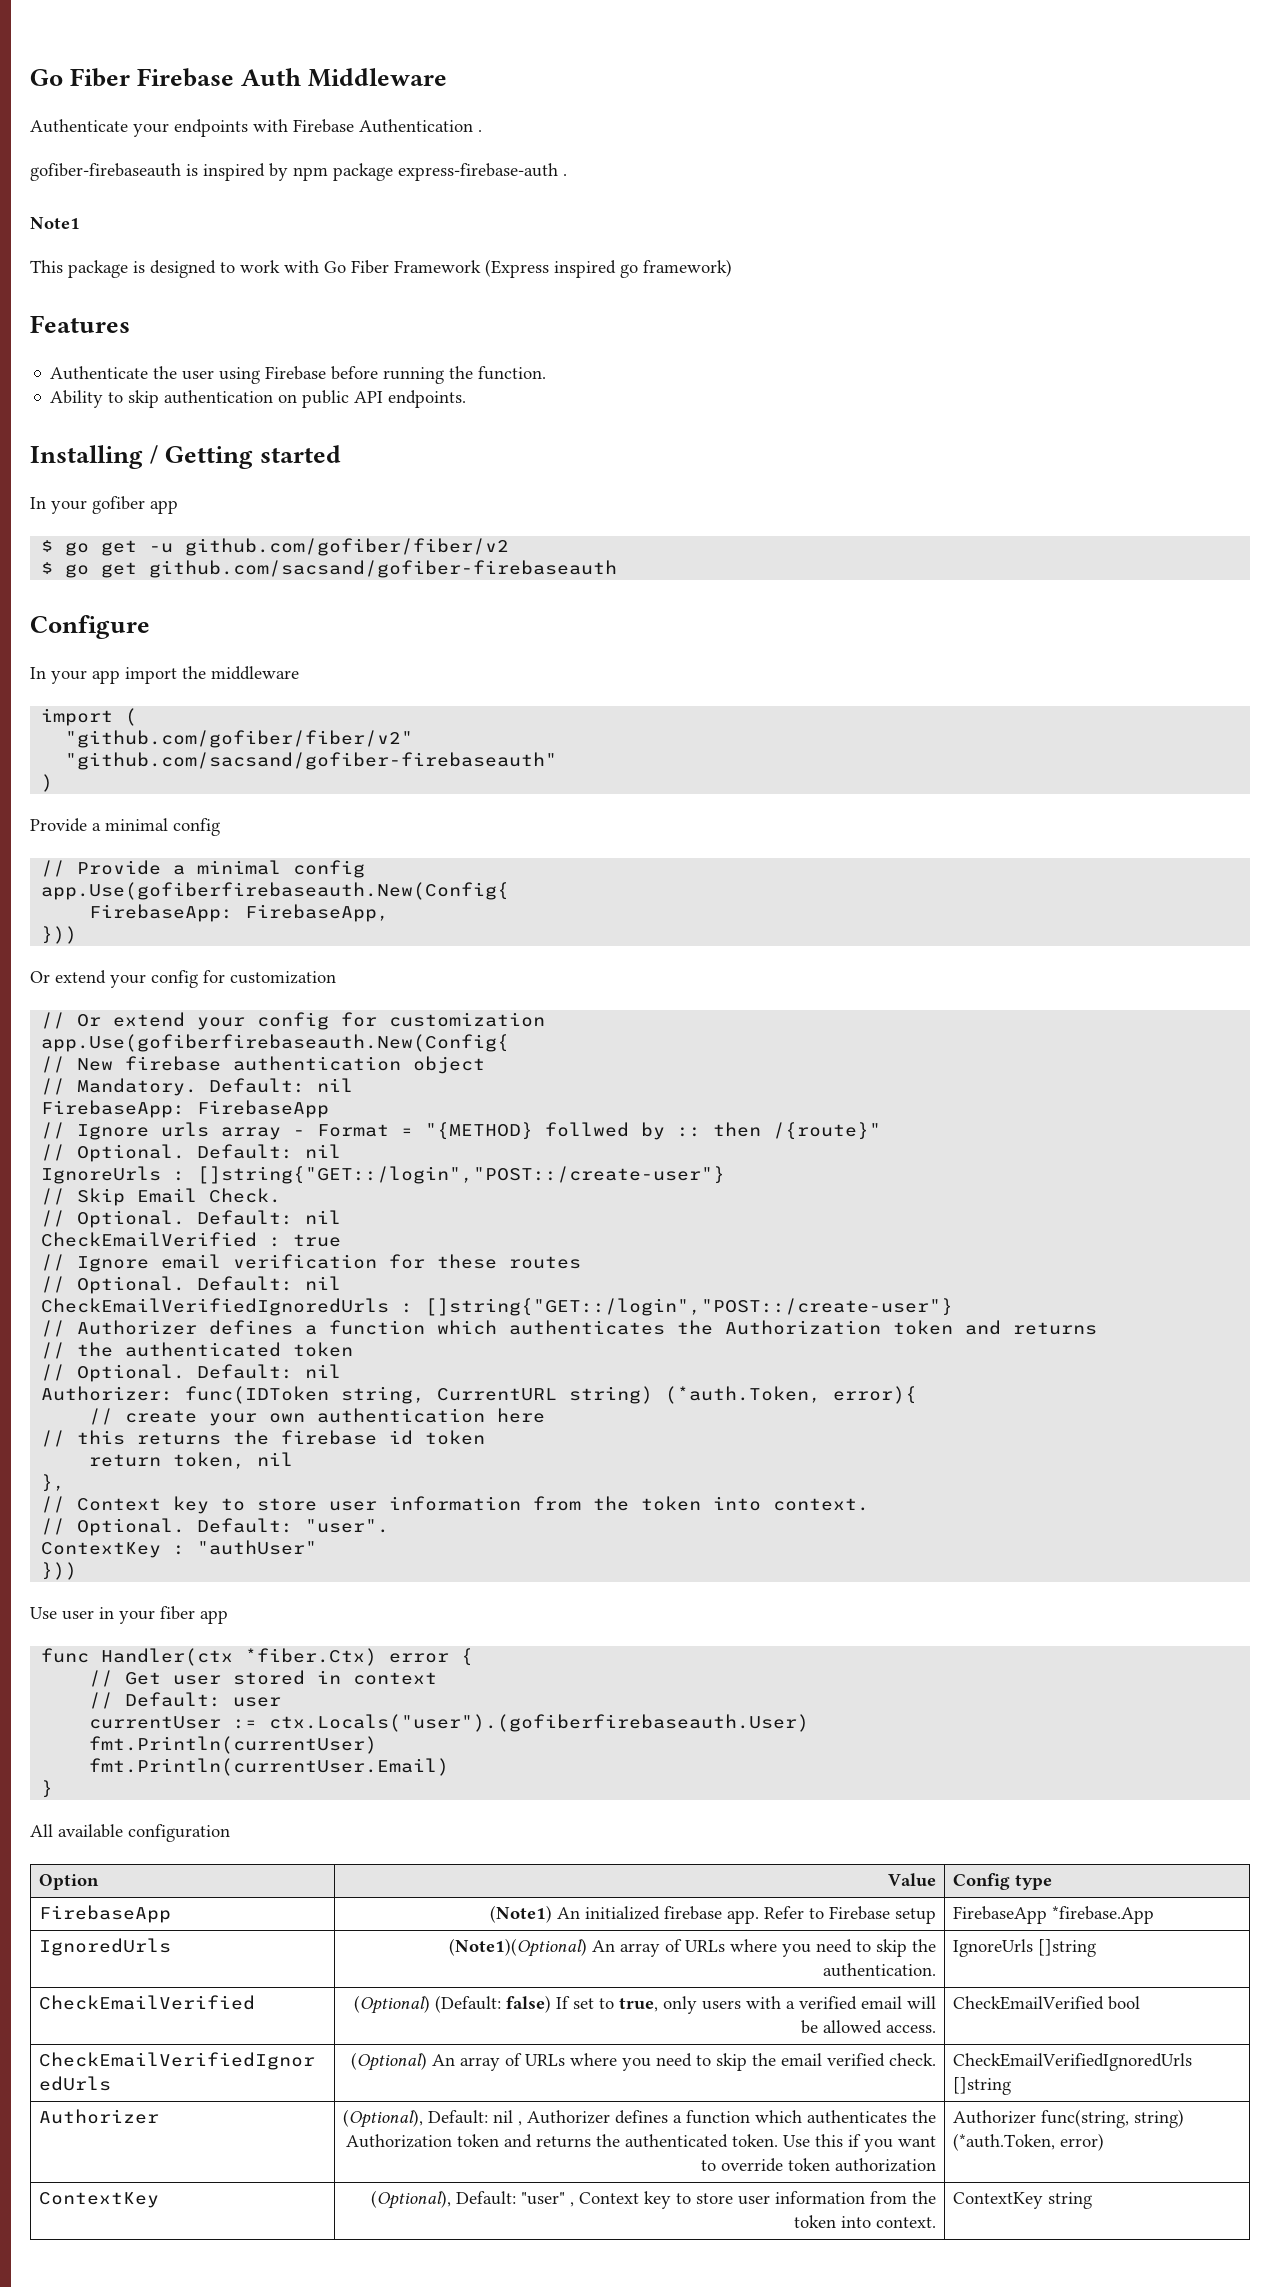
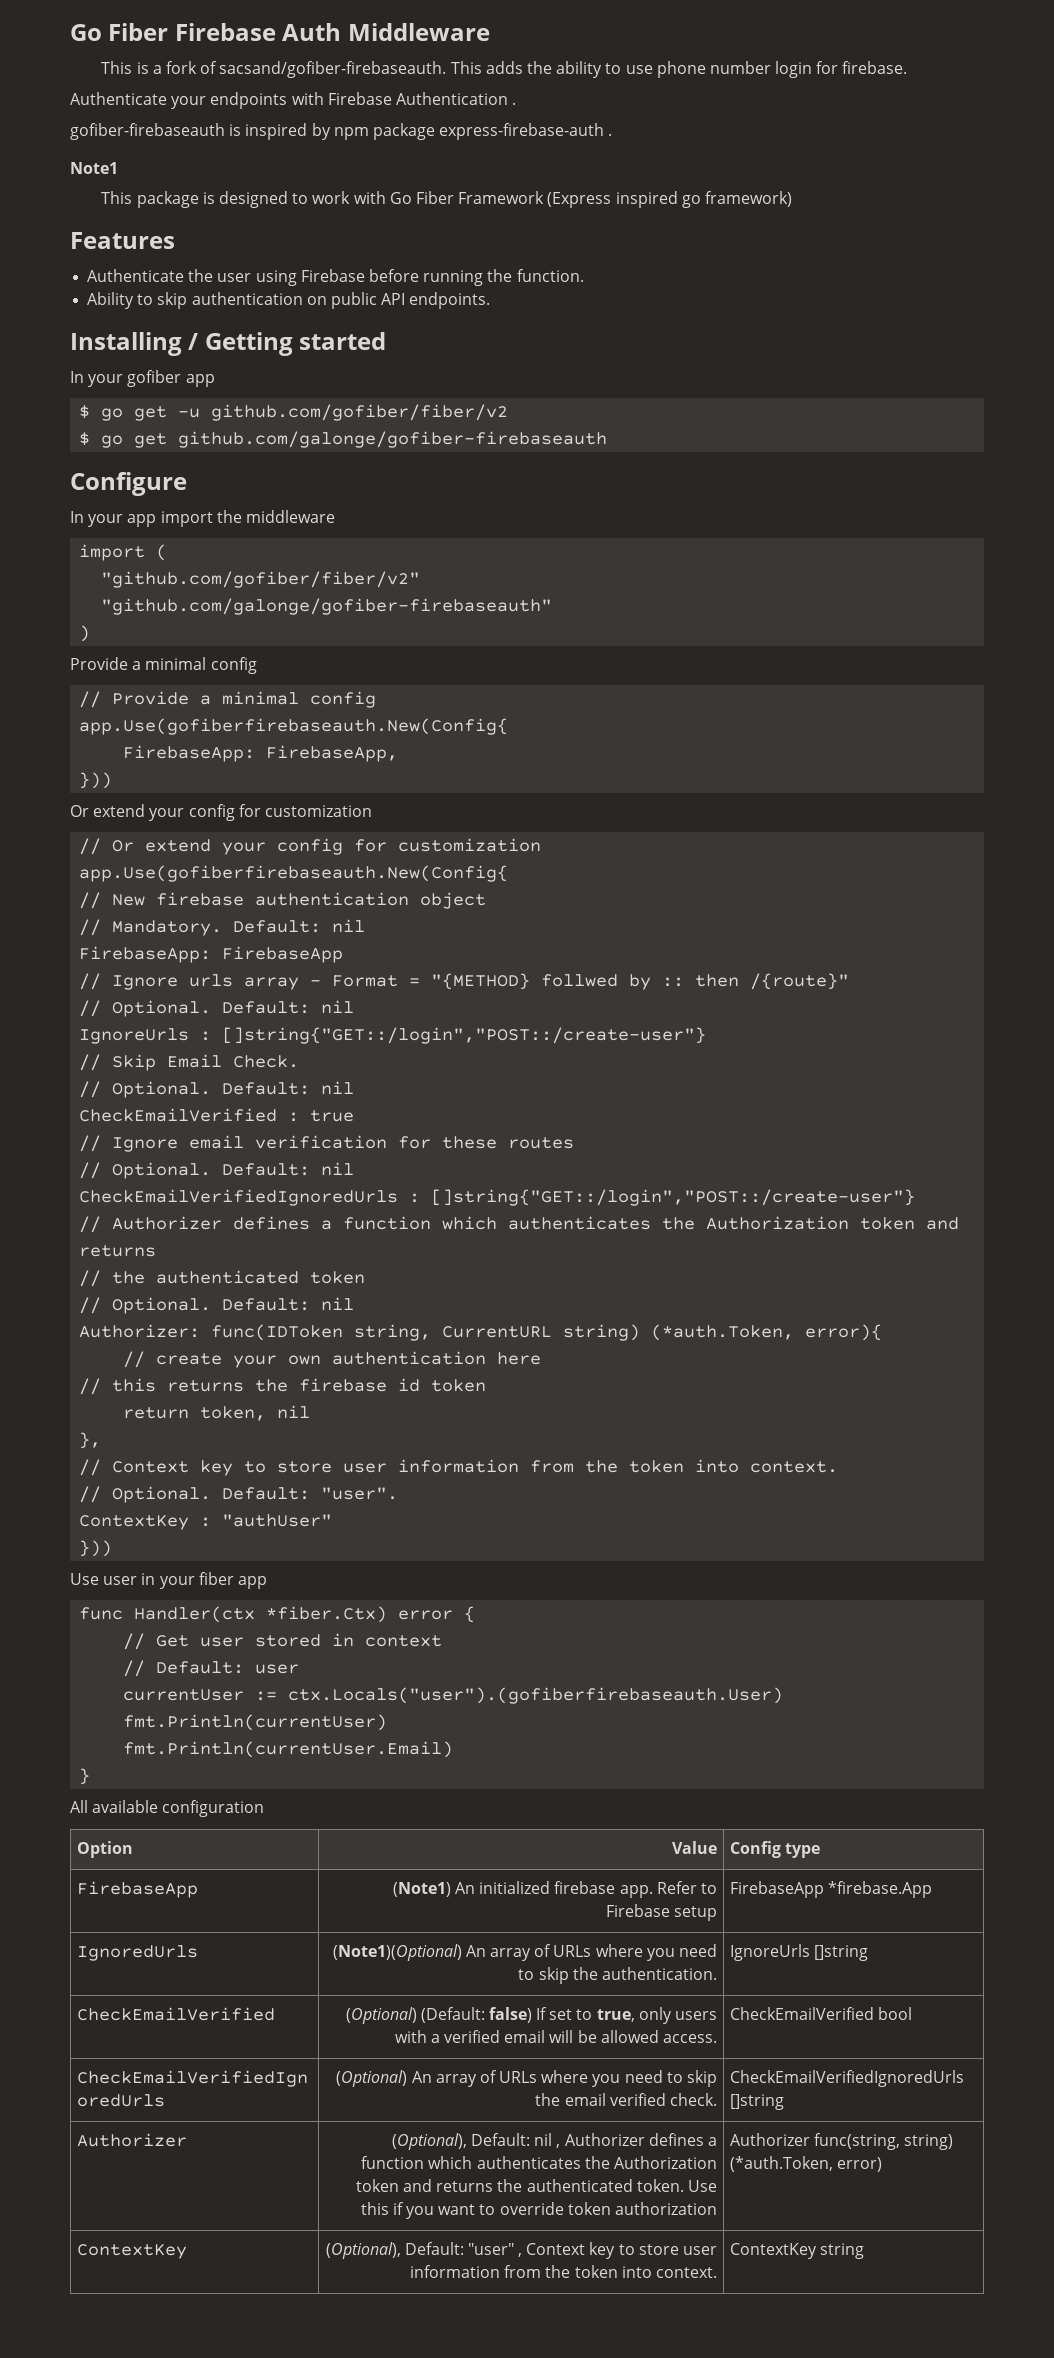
+ This is a fork of sacsand/gofiber-firebaseauth. This adds the ability to use phone number login for firebase.
- $ go get github.com/sacsand/gofiber-firebaseauth
+ $ go get github.com/galonge/gofiber-firebaseauth
- "github.com/sacsand/gofiber-firebaseauth"
+ "github.com/galonge/gofiber-firebaseauth"

